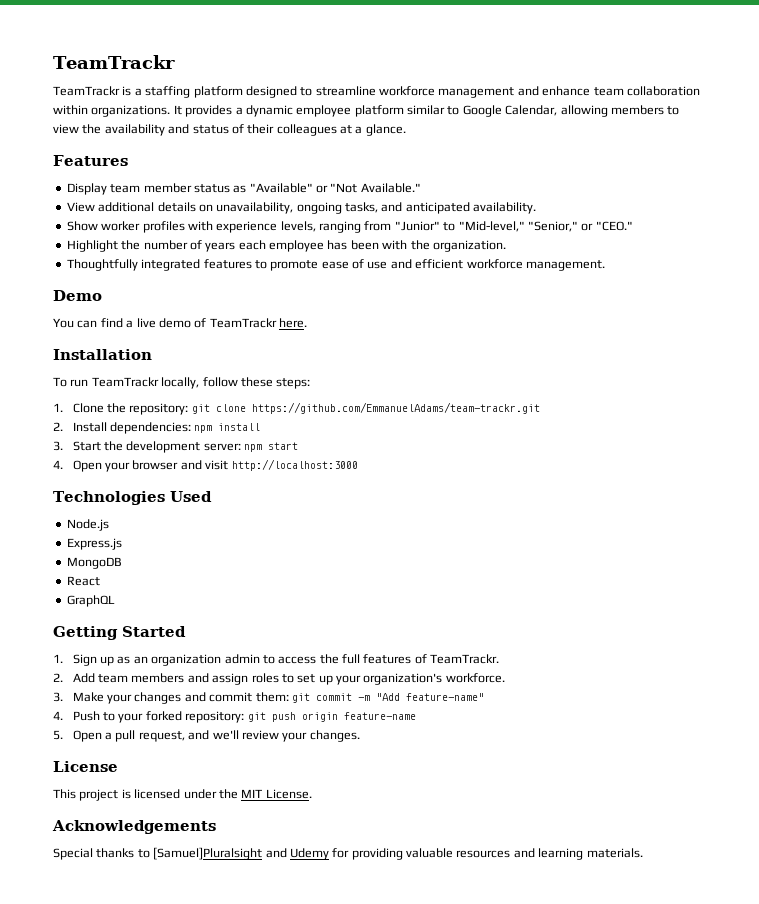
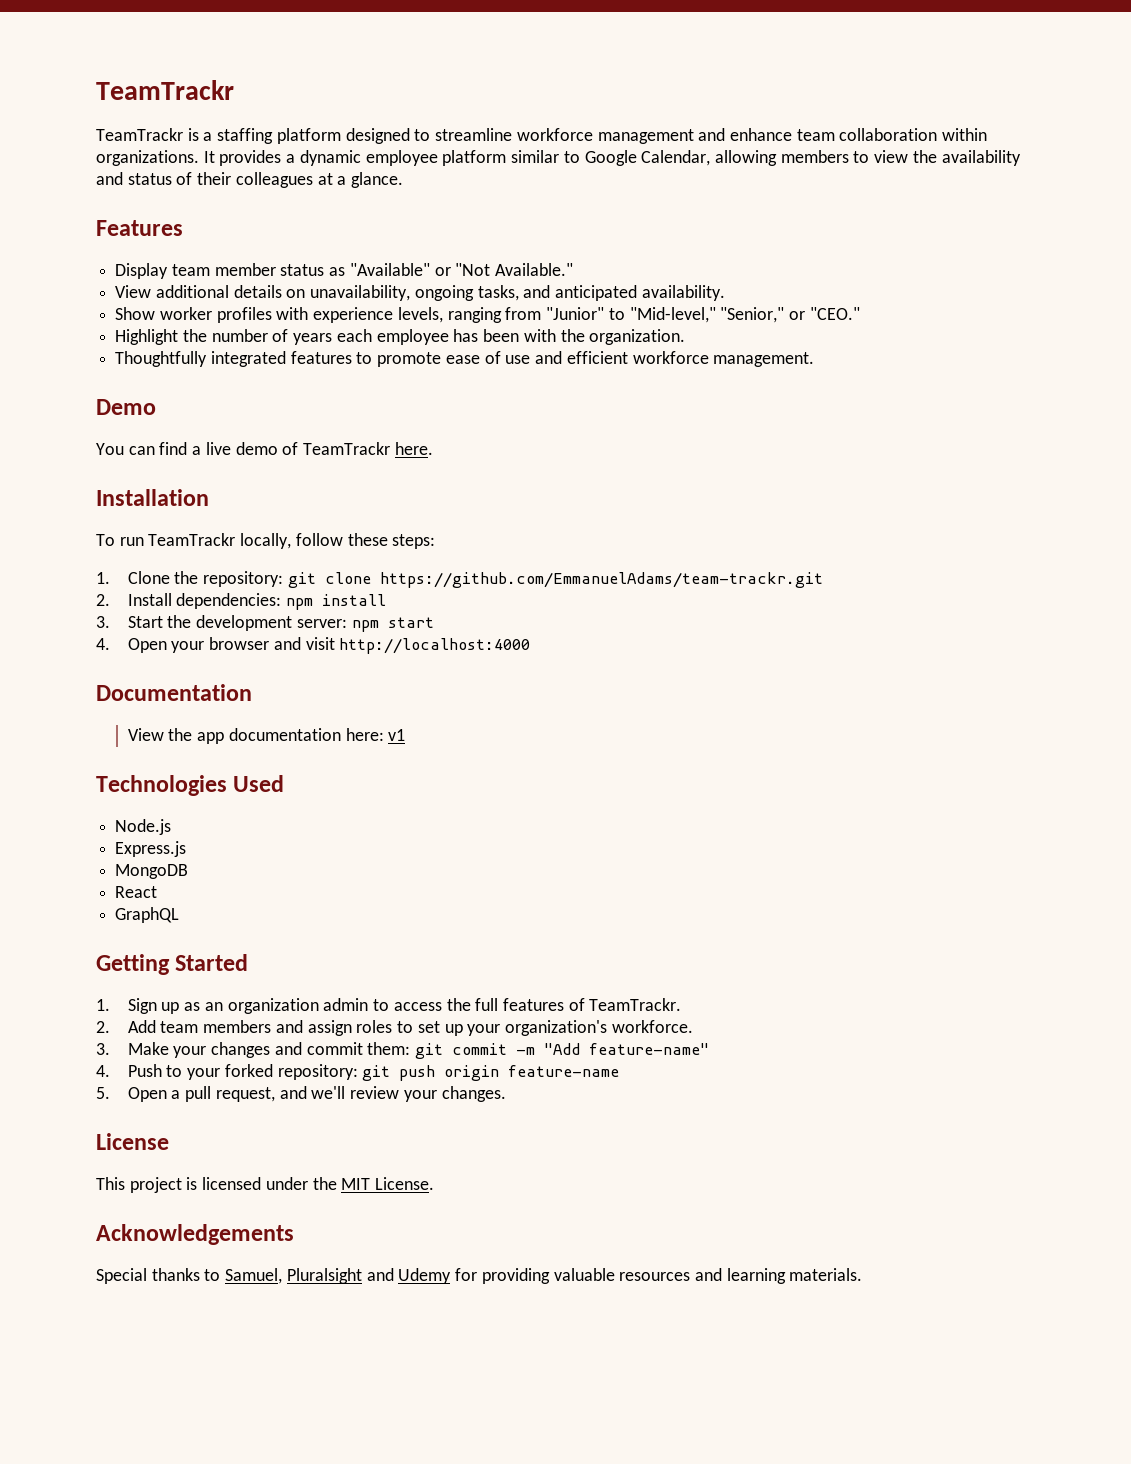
- 4. Open your browser and visit http://localhost:3000
+ 4. Open your browser and visit http://localhost:4000
+ Documentation
+ View the app documentation here: v1
- Special thanks to [Samuel]Pluralsight and Udemy for providing valuable resources and learning materials.
+ Special thanks to Samuel, Pluralsight and Udemy for providing valuable resources and learning materials.

